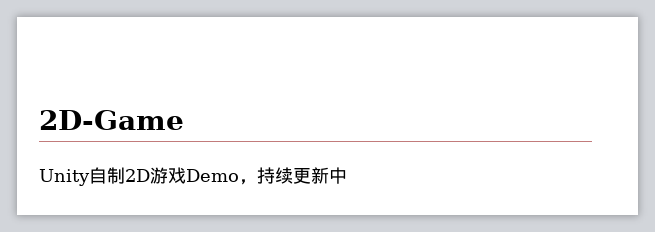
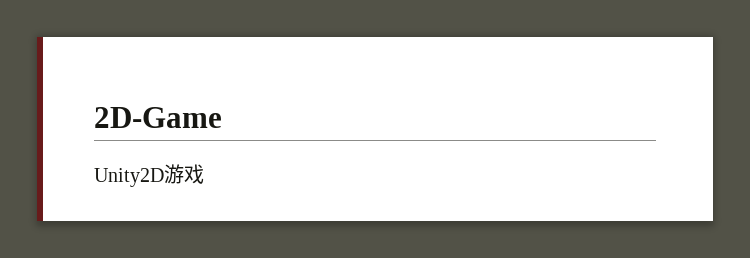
- Unity自制2D游戏Demo，持续更新中
+ Unity2D游戏

